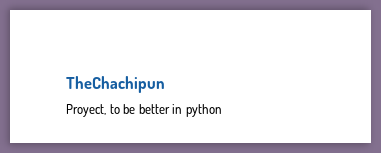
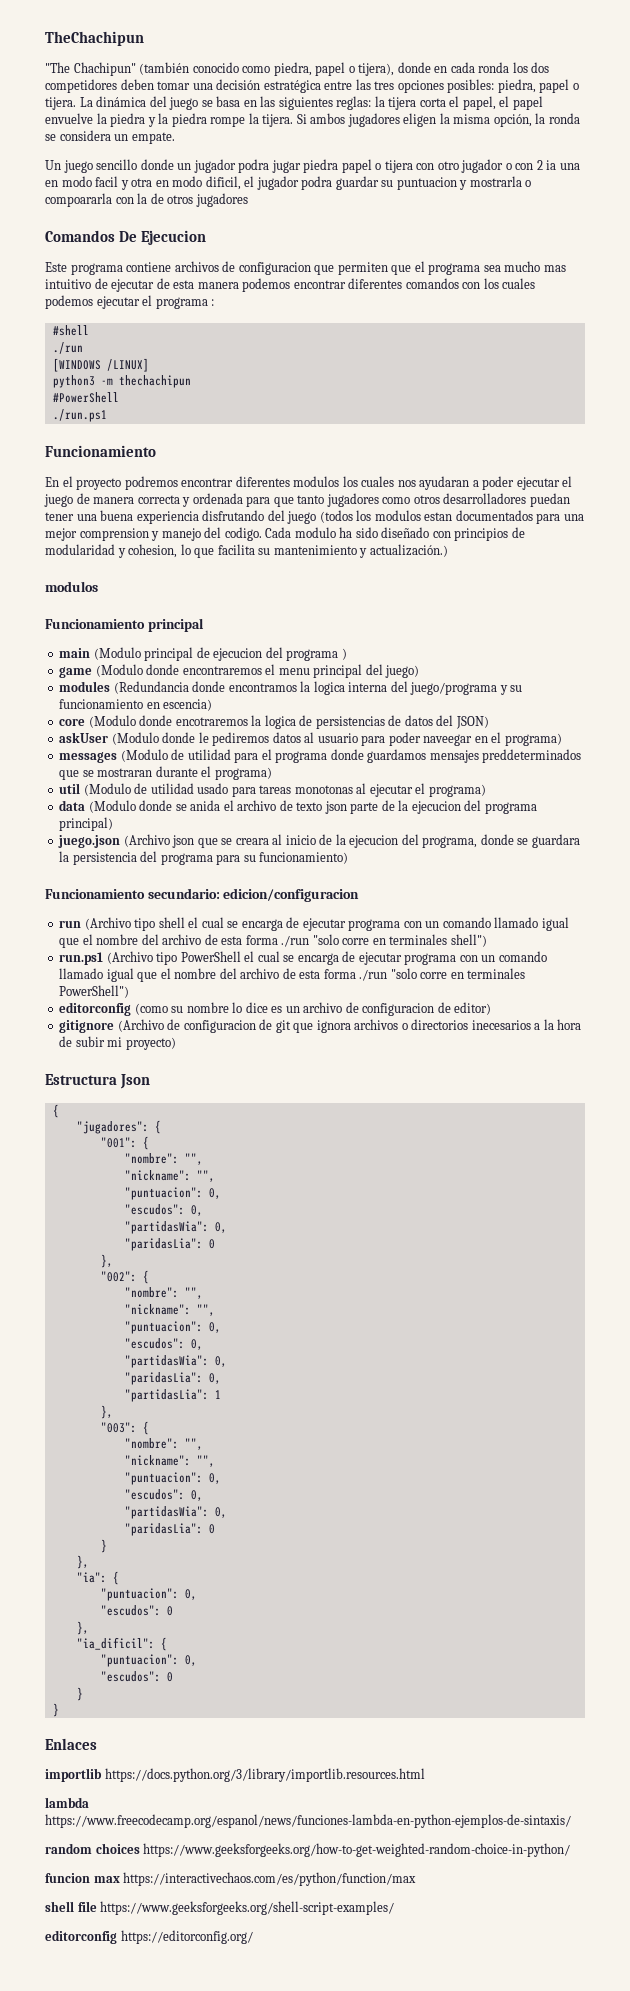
- Proyect, to be better in python
+ "The Chachipun" (también conocido como piedra, papel o tijera), donde en cada ronda los dos competidores deben tomar una decisión estratégica entre las tres opciones posibles: piedra, papel o tijera. La dinámica del juego se basa en las siguientes reglas: la tijera corta el papel, el papel envuelve la piedra y la piedra rompe la tijera. Si ambos jugadores eligen la misma opción, la ronda se considera un empate.
+ Un juego sencillo donde un jugador podra jugar piedra papel o tijera con otro jugador o con 2 ia una en modo facil y otra en modo dificil, el jugador podra guardar su puntuacion y mostrarla o compoararla con la de otros jugadores
+ Comandos De Ejecucion
+ Este programa contiene archivos de configuracion que permiten que el programa sea mucho mas intuitivo de ejecutar de esta manera podemos encontrar diferentes comandos con los cuales podemos ejecutar el programa :
+ #shell
+ ./run
+ [WINDOWS /LINUX]
+ python3 -m thechachipun
+ #PowerShell
+ ./run.ps1
+ Funcionamiento
+ En el proyecto podremos encontrar diferentes modulos los cuales nos ayudaran a poder ejecutar el juego de manera correcta y ordenada para que tanto jugadores como otros desarrolladores puedan tener una buena experiencia disfrutando del juego (todos los modulos estan documentados para una mejor comprension y manejo del codigo. Cada modulo ha sido diseñado con principios de modularidad y cohesion, lo que facilita su mantenimiento y actualización.)
+ modulos
+ Funcionamiento principal
+ main (Modulo principal de ejecucion del programa )
+ game (Modulo donde encontraremos el menu principal del juego)
+ modules (Redundancia donde encontramos la logica interna del juego/programa y su funcionamiento en escencia)
+ core (Modulo donde encotraremos la logica de persistencias de datos del JSON)
+ askUser (Modulo donde le pediremos datos al usuario para poder naveegar en el programa)
+ messages (Modulo de utilidad para el programa donde guardamos mensajes preddeterminados que se mostraran durante el programa)
+ util (Modulo de utilidad usado para tareas monotonas al ejecutar el programa)
+ data (Modulo donde se anida el archivo de texto json parte de la ejecucion del programa principal)
+ juego.json (Archivo json que se creara al inicio de la ejecucion del programa, donde se guardara la persistencia del programa para su funcionamiento)
+ Funcionamiento secundario: edicion/configuracion
+ run (Archivo tipo shell el cual se encarga de ejecutar programa con un comando llamado igual que el nombre del archivo de esta forma ./run "solo corre en terminales shell")
+ run.ps1 (Archivo tipo PowerShell el cual se encarga de ejecutar programa con un comando llamado igual que el nombre del archivo de esta forma ./run "solo corre en terminales PowerShell")
+ editorconfig (como su nombre lo dice es un archivo de configuracion de editor)
+ gitignore (Archivo de configuracion de git que ignora archivos o directorios inecesarios a la hora de subir mi proyecto)
+ Estructura Json
+ {
+ "jugadores": {
+ "001": {
+ "nombre": "",
+ "nickname": "",
+ "puntuacion": 0,
+ "escudos": 0,
+ "partidasWia": 0,
+ "paridasLia": 0
+ },
+ "002": {
+ "nombre": "",
+ "nickname": "",
+ "puntuacion": 0,
+ "escudos": 0,
+ "partidasWia": 0,
+ "paridasLia": 0,
+ "partidasLia": 1
+ },
+ "003": {
+ "nombre": "",
+ "nickname": "",
+ "puntuacion": 0,
+ "escudos": 0,
+ "partidasWia": 0,
+ "paridasLia": 0
+ }
+ },
+ "ia": {
+ "puntuacion": 0,
+ "escudos": 0
+ },
+ "ia_dificil": {
+ "puntuacion": 0,
+ "escudos": 0
+ }
+ }
+ Enlaces
+ importlib https://docs.python.org/3/library/importlib.resources.html
+ lambda https://www.freecodecamp.org/espanol/news/funciones-lambda-en-python-ejemplos-de-sintaxis/
+ random choices https://www.geeksforgeeks.org/how-to-get-weighted-random-choice-in-python/
+ funcion max https://interactivechaos.com/es/python/function/max
+ shell file https://www.geeksforgeeks.org/shell-script-examples/
+ editorconfig https://editorconfig.org/

